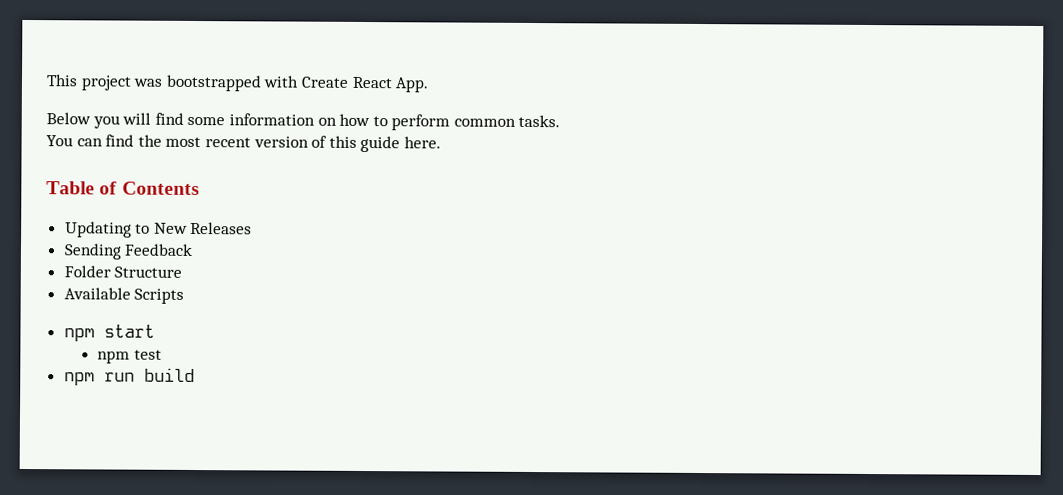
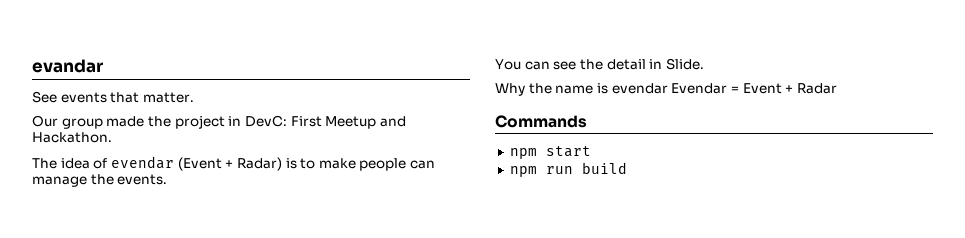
- This project was bootstrapped with Create React App.
- Below you will find some information on how to perform common tasks.
- You can find the most recent version of this guide here.
- Table of Contents
- Updating to New Releases
- Sending Feedback
- Folder Structure
- Available Scripts
+ evandar
+ See events that matter.
+ Our group made the project in DevC: First Meetup and Hackathon.
+ The idea of evendar (Event + Radar) is to make people can manage the events.
+ You can see the detail in Slide.
+ Why the name is evendar Evendar = Event + Radar
+ Commands
- npm test

